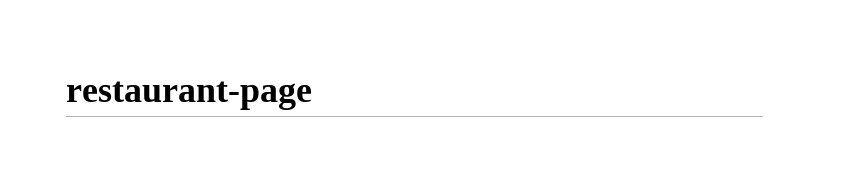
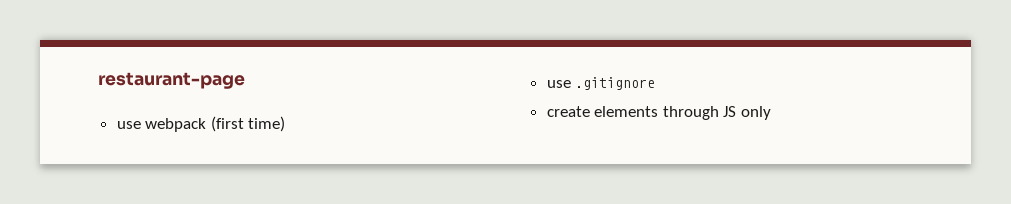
+ use webpack (first time)
+ use .gitignore
+ create elements through JS only

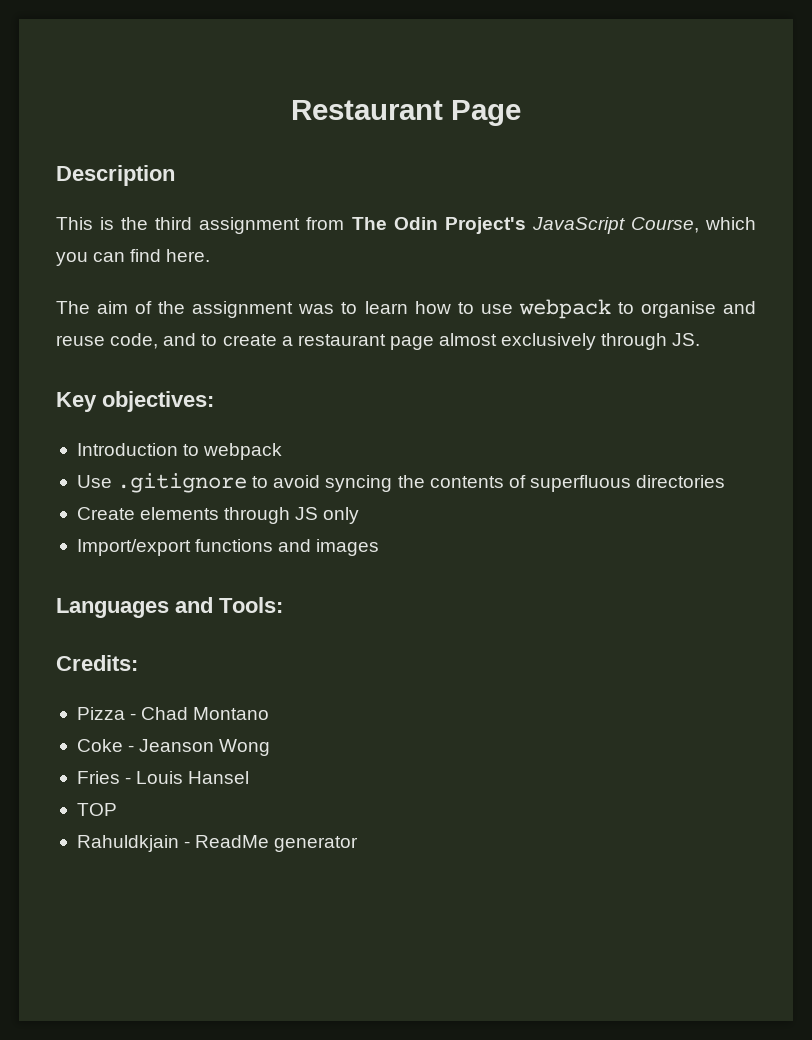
- restaurant-page
- use webpack (first time)
- use .gitignore
- create elements through JS only
+ Restaurant Page
+ Description
+ This is the third assignment from The Odin Project's JavaScript Course, which you can find here.
+ The aim of the assignment was to learn how to use webpack to organise and reuse code, and to create a restaurant page almost exclusively through JS.
+ Key objectives:
+ Introduction to webpack
+ Use .gitignore to avoid syncing the contents of superfluous directories
+ Create elements through JS only
+ Import/export functions and images
+ Languages and Tools:
+ Credits:
+ Pizza - Chad Montano
+ Coke - Jeanson Wong
+ Fries - Louis Hansel
+ TOP
+ Rahuldkjain - ReadMe generator

